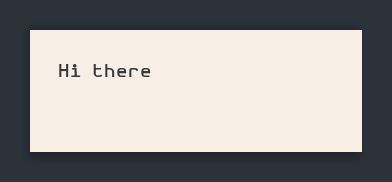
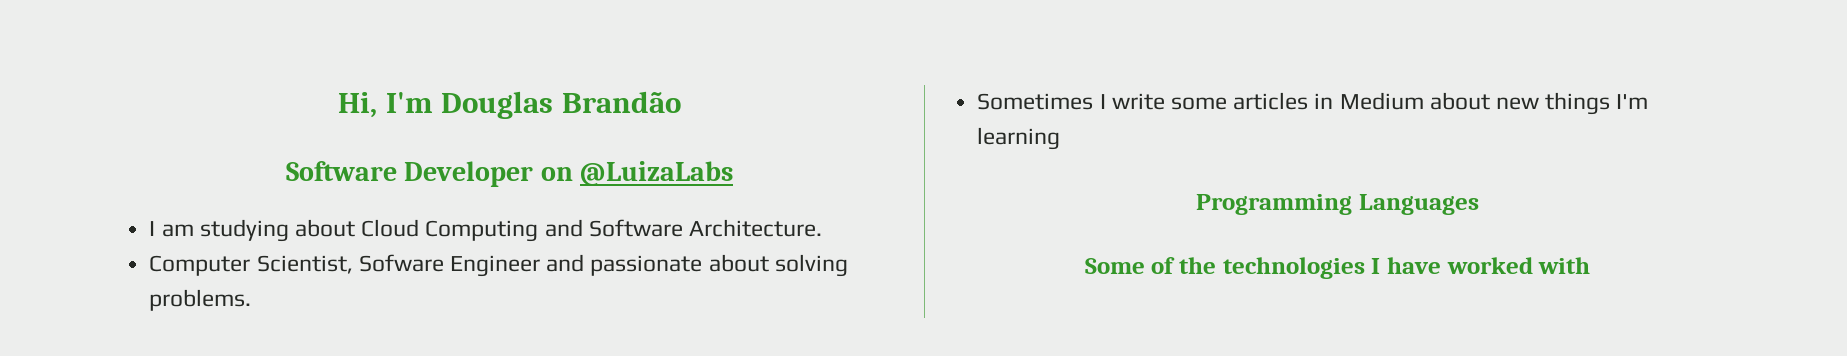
- Hi there
+ Hi, I'm Douglas Brandão
+ Software Developer on @LuizaLabs
+ I am studying about Cloud Computing and Software Architecture.
+ Computer Scientist, Sofware Engineer and passionate about solving problems.
+ Sometimes I write some articles in Medium about new things I'm learning
+ Programming Languages
+ Some of the technologies I have worked with

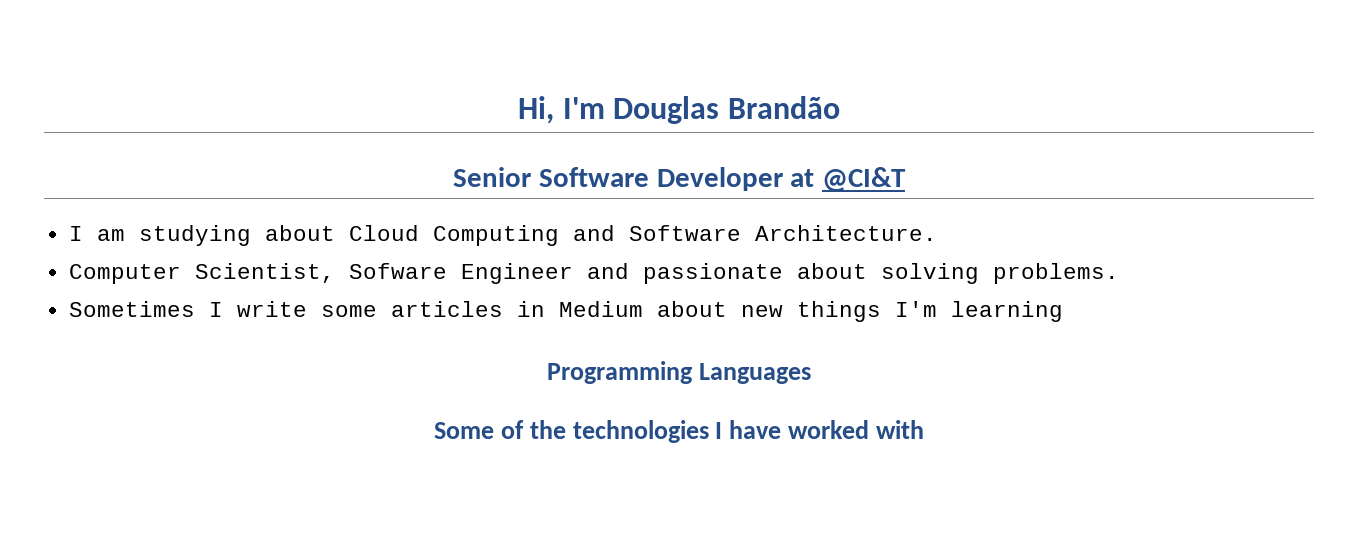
- Software Developer on @LuizaLabs
+ Senior Software Developer at @CI&T

